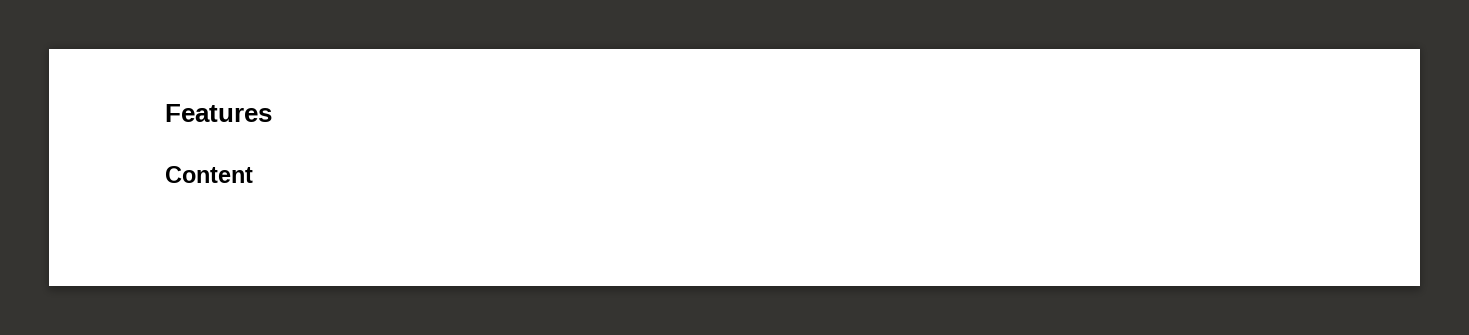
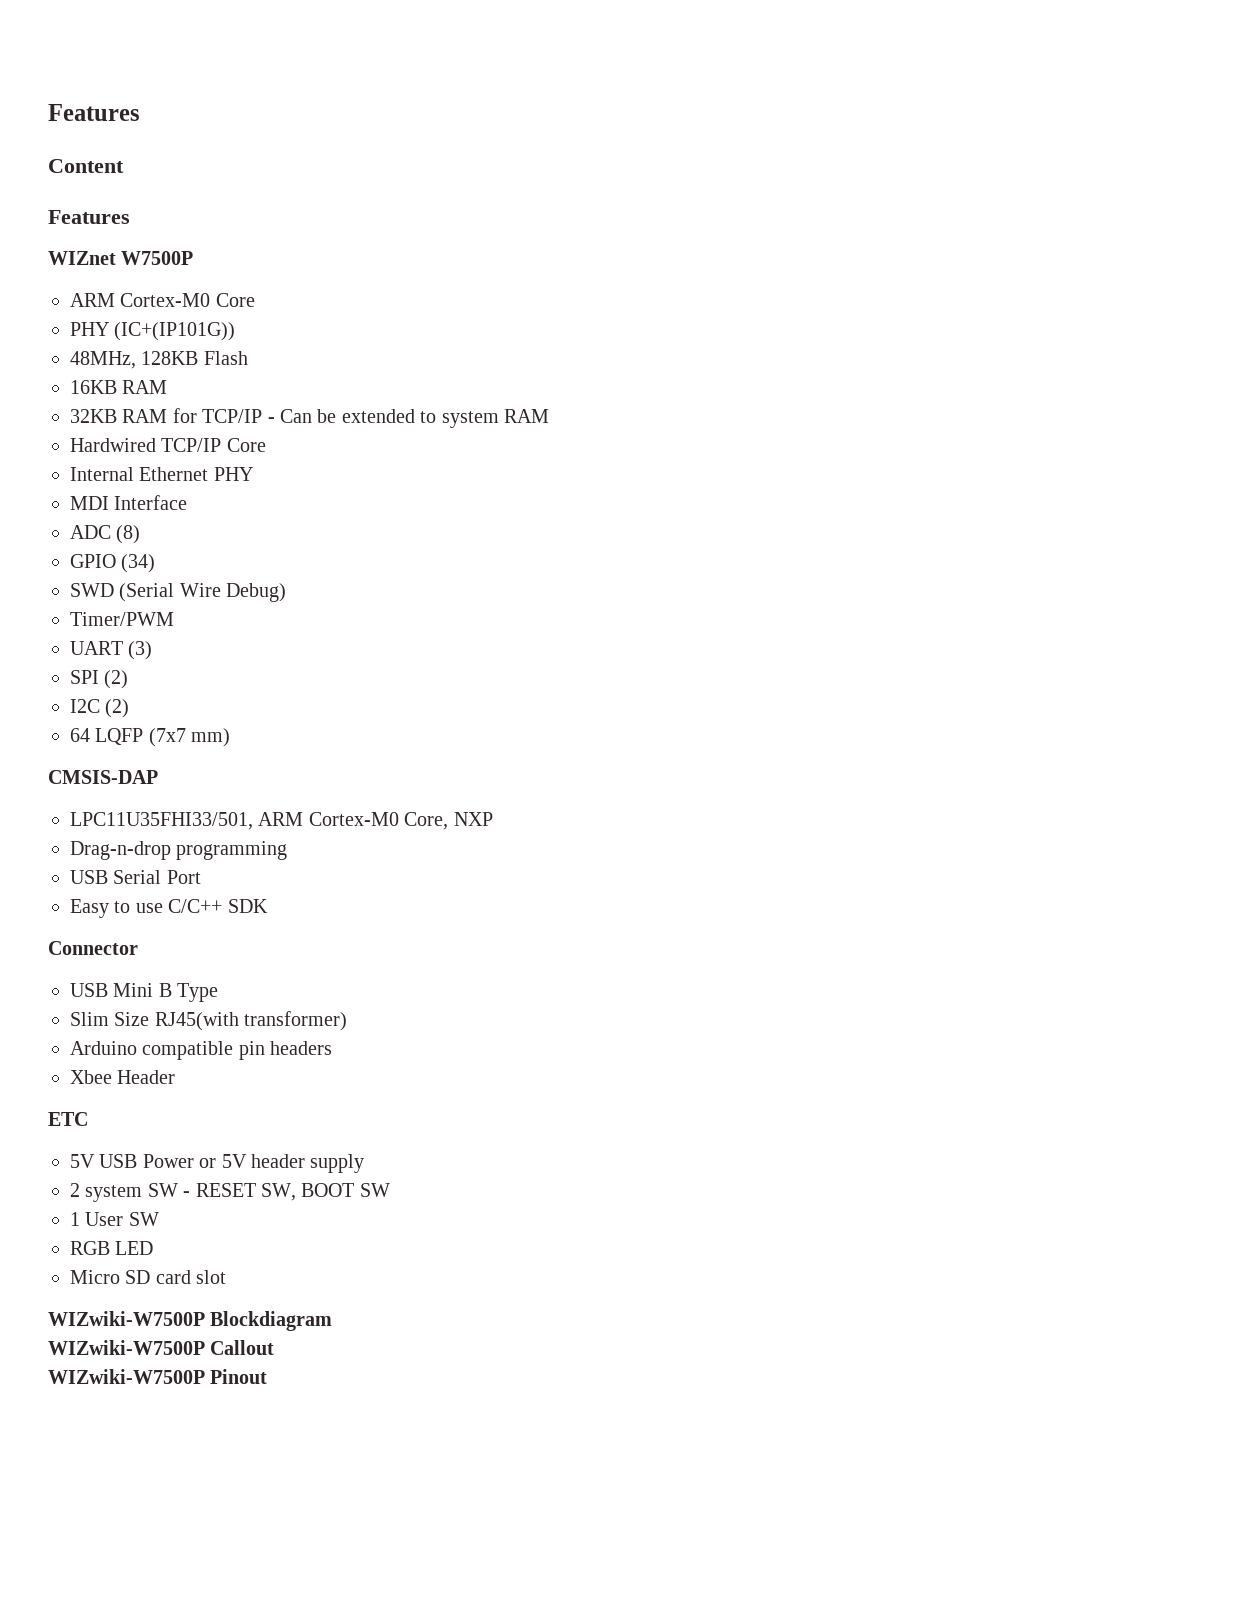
  Content
+ Features
+ WIZnet W7500P
+ ARM Cortex-M0 Core
+ PHY (IC+(IP101G))
+ 48MHz, 128KB Flash
+ 16KB RAM
+ 32KB RAM for TCP/IP - Can be extended to system RAM
+ Hardwired TCP/IP Core
+ Internal Ethernet PHY
+ MDI Interface
+ ADC (8)
+ GPIO (34)
+ SWD (Serial Wire Debug)
+ Timer/PWM
+ UART (3)
+ SPI (2)
+ I2C (2)
+ 64 LQFP (7x7 mm)
+ CMSIS-DAP
+ LPC11U35FHI33/501, ARM Cortex-M0 Core, NXP
+ Drag-n-drop programming
+ USB Serial Port
+ Easy to use C/C++ SDK
+ Connector
+ USB Mini B Type
+ Slim Size RJ45(with transformer)
+ Arduino compatible pin headers
+ Xbee Header
+ ETC
+ 5V USB Power or 5V header supply
+ 2 system SW - RESET SW, BOOT SW
+ 1 User SW
+ RGB LED
+ Micro SD card slot
+ WIZwiki-W7500P Blockdiagram
+ WIZwiki-W7500P Callout
+ WIZwiki-W7500P Pinout

